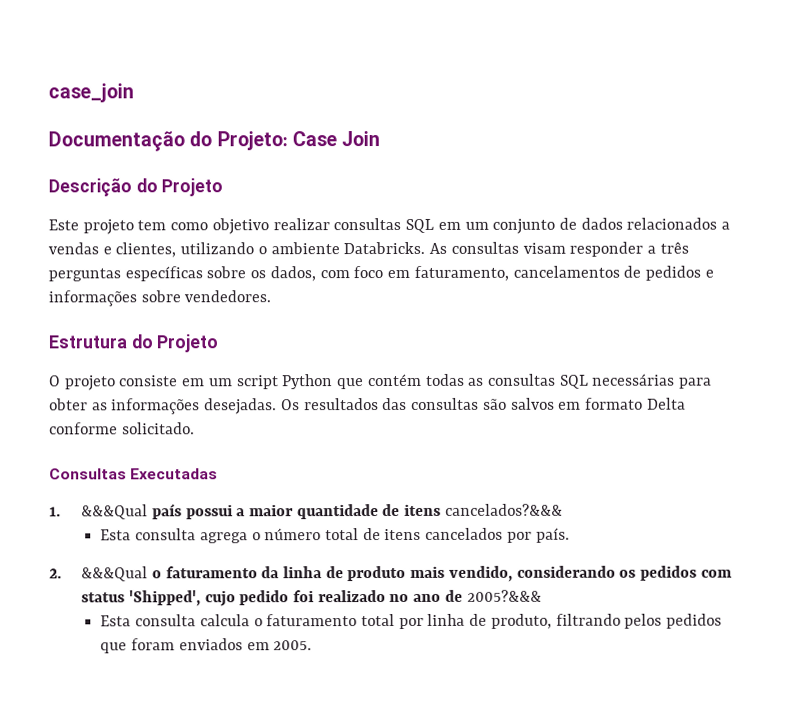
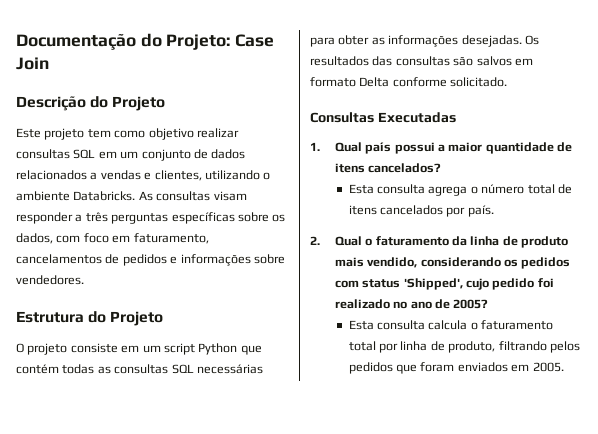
- case_join
- 1. &&&Qual país possui a maior quantidade de itens cancelados?&&&
+ 1. Qual país possui a maior quantidade de itens cancelados?
- 2. &&&Qual o faturamento da linha de produto mais vendido, considerando os pedidos com status 'Shipped', cujo pedido foi realizado no ano de 2005?&&&
+ 2. Qual o faturamento da linha de produto mais vendido, considerando os pedidos com status 'Shipped', cujo pedido foi realizado no ano de 2005?

